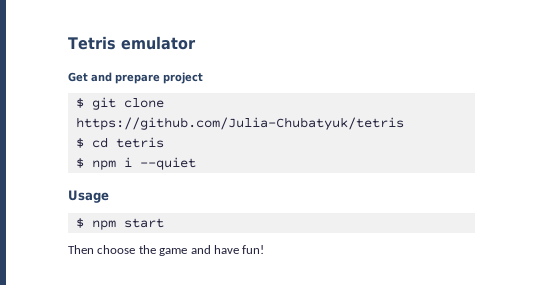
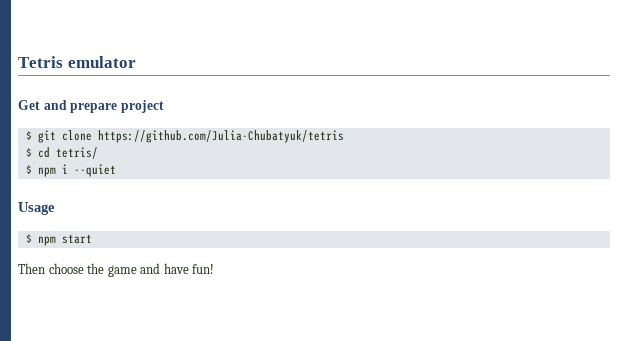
- $ cd tetris
+ $ cd tetris/

